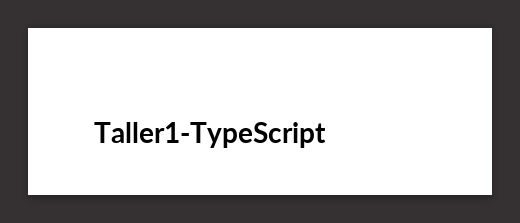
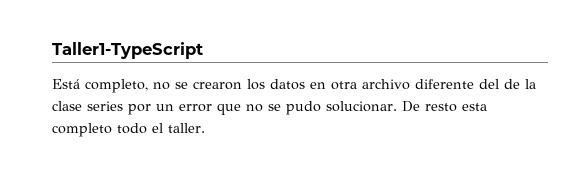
+ Está completo, no se crearon los datos en otra archivo diferente del de la clase series por un error que no se pudo solucionar. De resto esta completo todo el taller.

